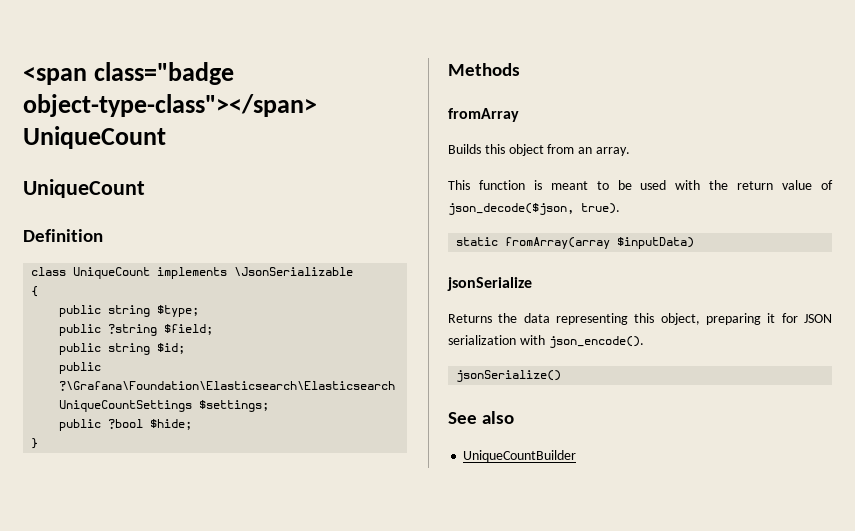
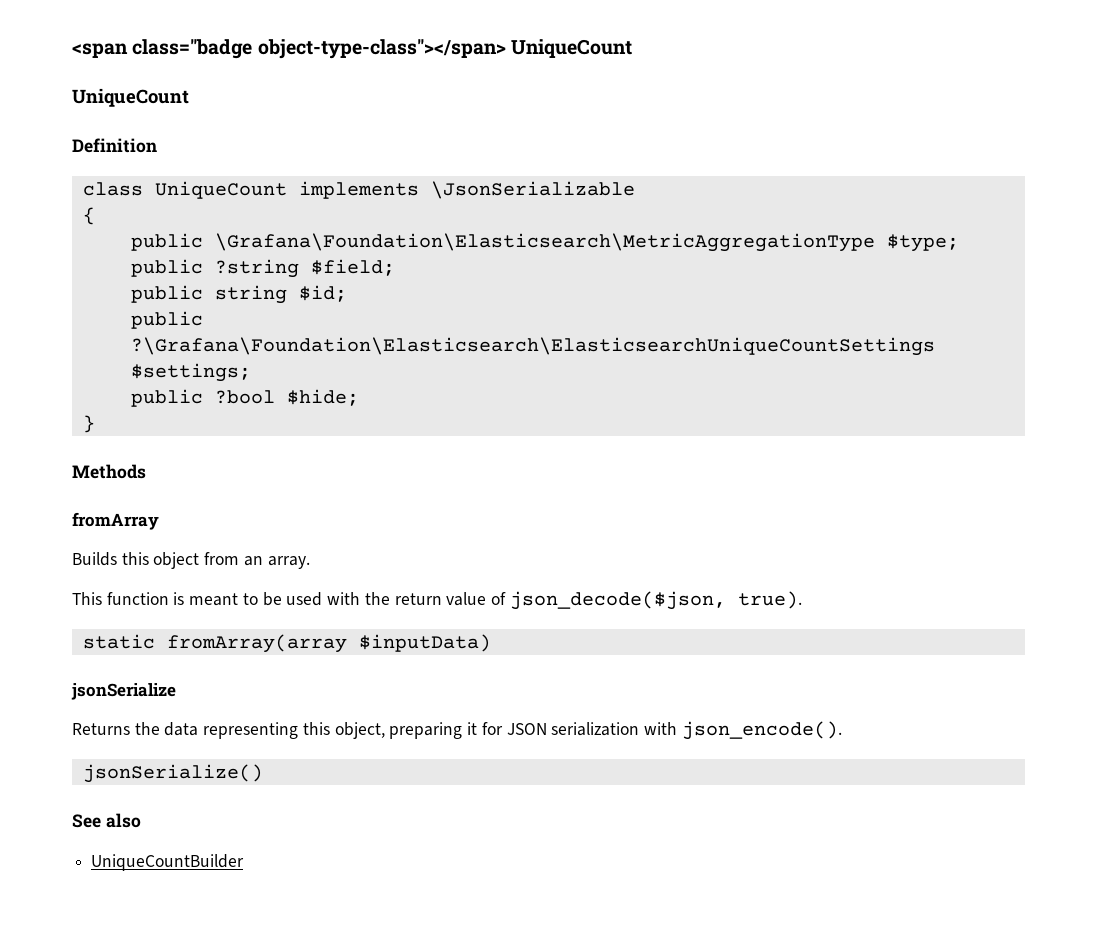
- public string $type;
+ public \Grafana\Foundation\Elasticsearch\MetricAggregationType $type;

